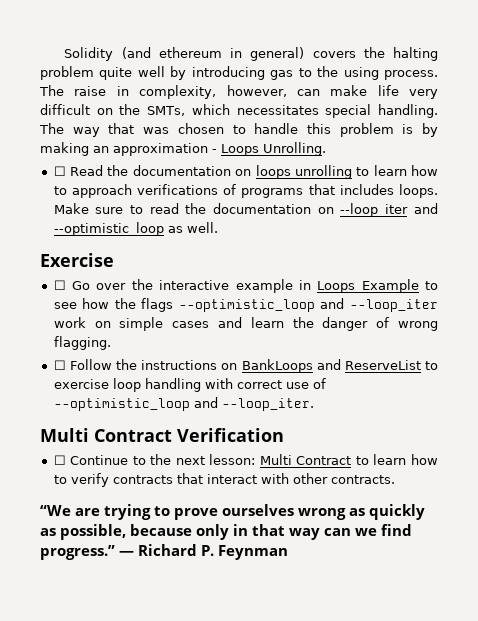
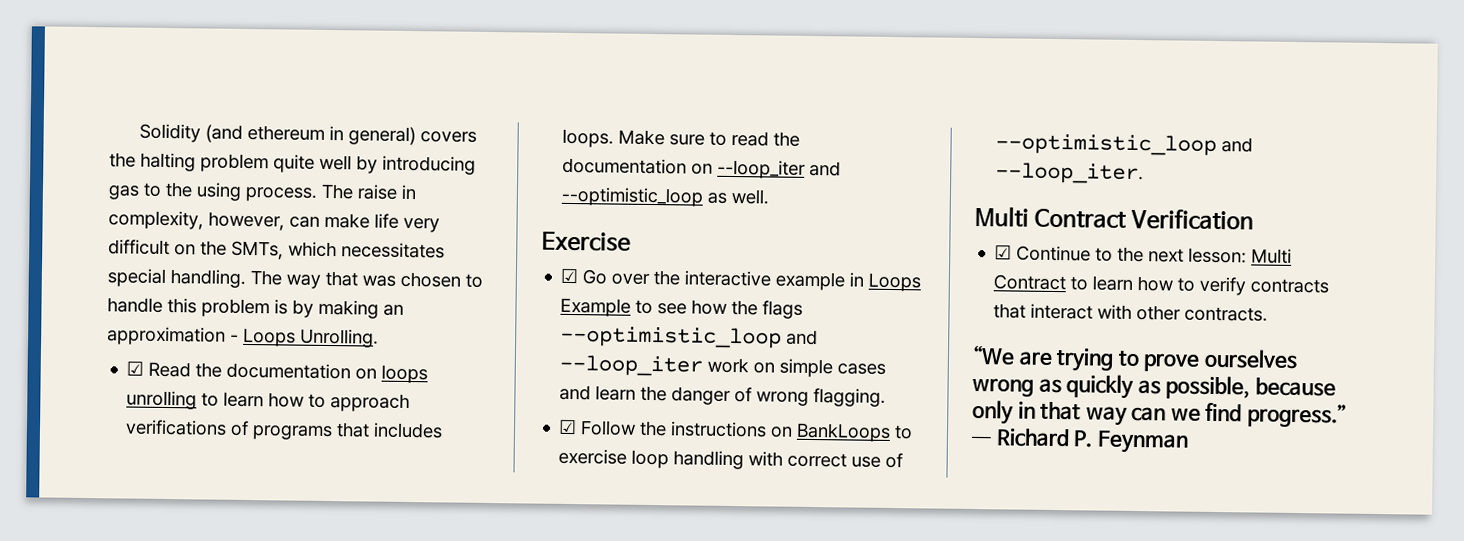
- ☐ Read the documentation on loops unrolling to learn how to approach verifications of programs that includes loops.
+ ☑ Read the documentation on loops unrolling to learn how to approach verifications of programs that includes loops.
- ☐ Go over the interactive example in Loops Example to see how the flags --optimistic_loop and --loop_iter work on simple cases and learn the danger of wrong flagging.
+ ☑ Go over the interactive example in Loops Example to see how the flags --optimistic_loop and --loop_iter work on simple cases and learn the danger of wrong flagging.
- ☐ Follow the instructions on BankLoops and ReserveList to exercise loop handling with correct use of --optimistic_loop and --loop_iter.
+ ☑ Follow the instructions on BankLoops to exercise loop handling with correct use of --optimistic_loop and --loop_iter.
- ☐ Continue to the next lesson: Multi Contract to learn how to verify contracts that interact with other contracts.
+ ☑ Continue to the next lesson: Multi Contract to learn how to verify contracts that interact with other contracts.

